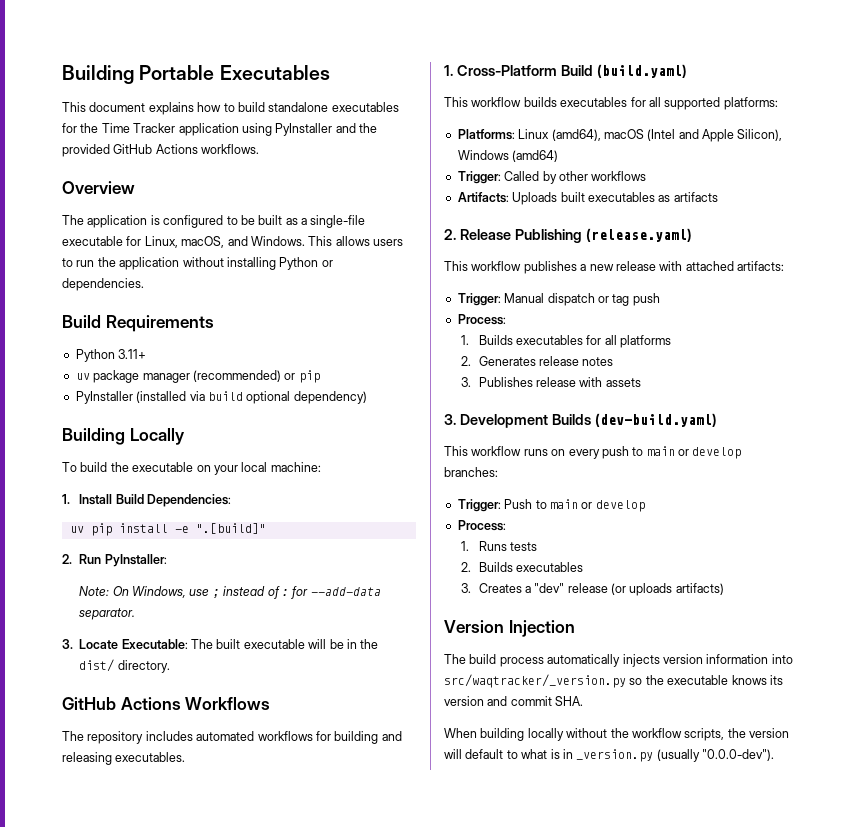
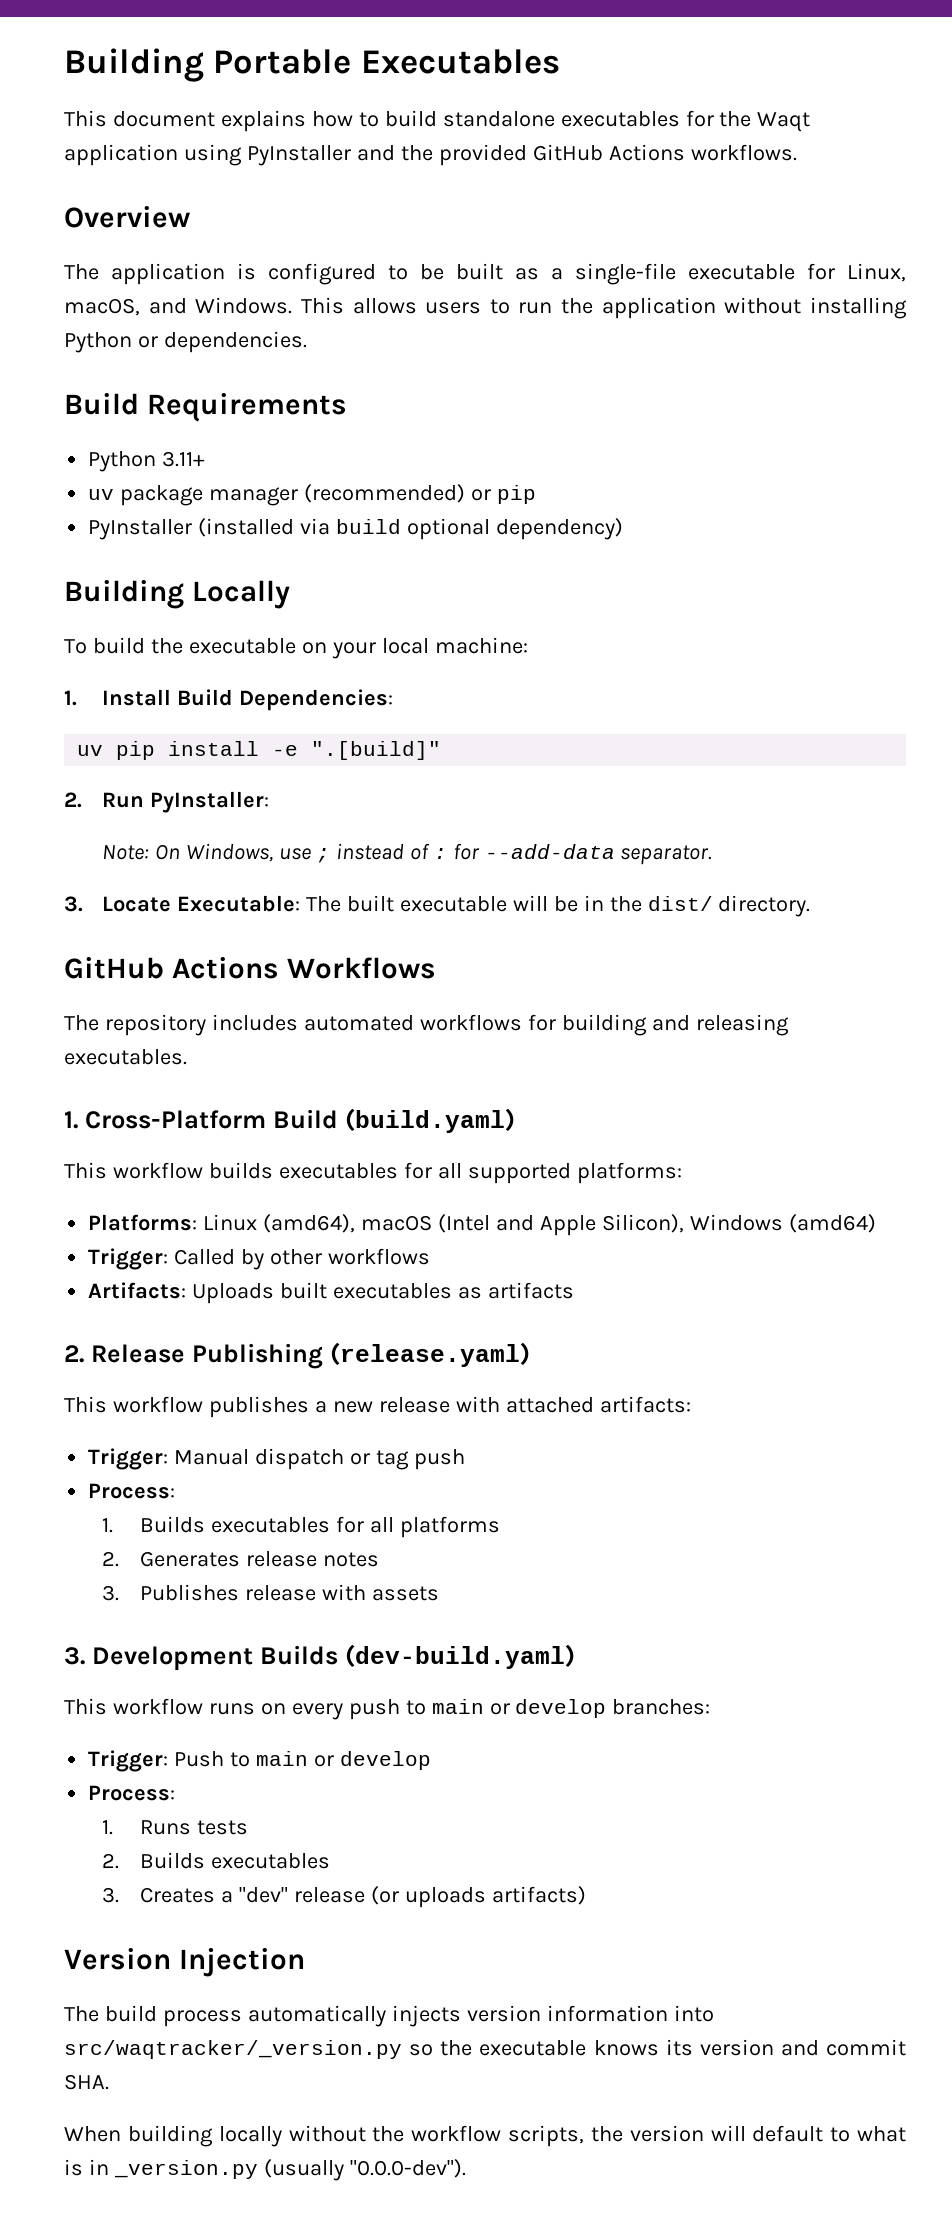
- This document explains how to build standalone executables for the Time Tracker application using PyInstaller and the provided GitHub Actions workflows.
+ This document explains how to build standalone executables for the Waqt application using PyInstaller and the provided GitHub Actions workflows.

